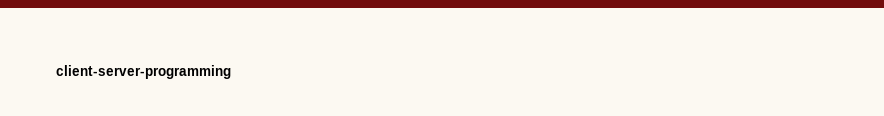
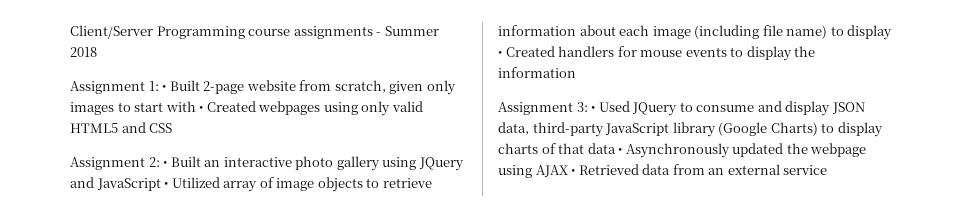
- client-server-programming
+ Client/Server Programming course assignments - Summer 2018
+ Assignment 1: • Built 2-page website from scratch, given only images to start with • Created webpages using only valid HTML5 and CSS
+ Assignment 2: • Built an interactive photo gallery using JQuery and JavaScript • Utilized array of image objects to retrieve information about each image (including file name) to display • Created handlers for mouse events to display the information
+ Assignment 3: • Used JQuery to consume and display JSON data, third-party JavaScript library (Google Charts) to display charts of that data • Asynchronously updated the webpage using AJAX • Retrieved data from an external service

